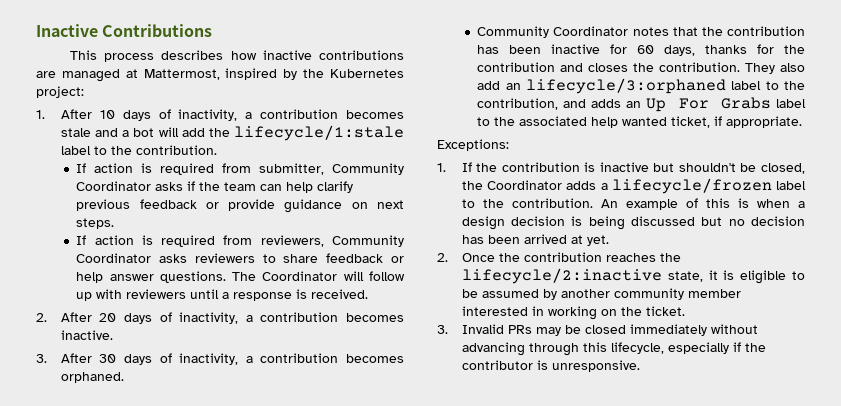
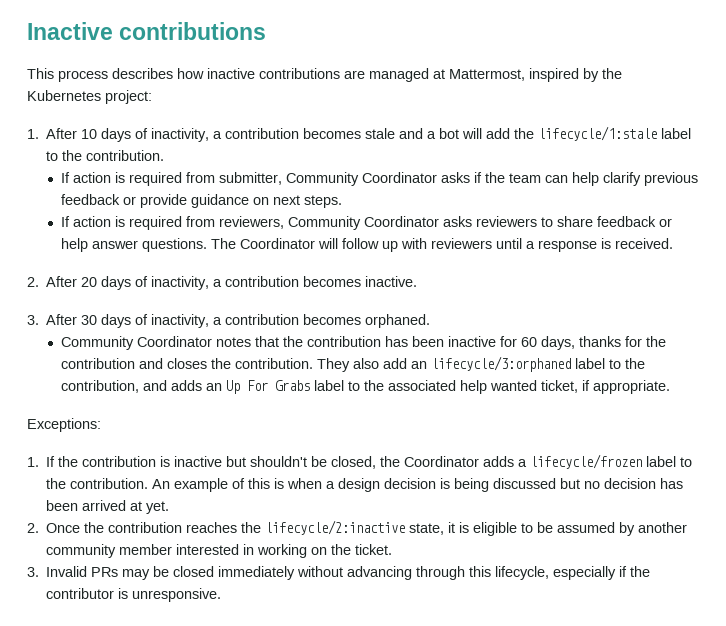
- Inactive Contributions
+ Inactive contributions

